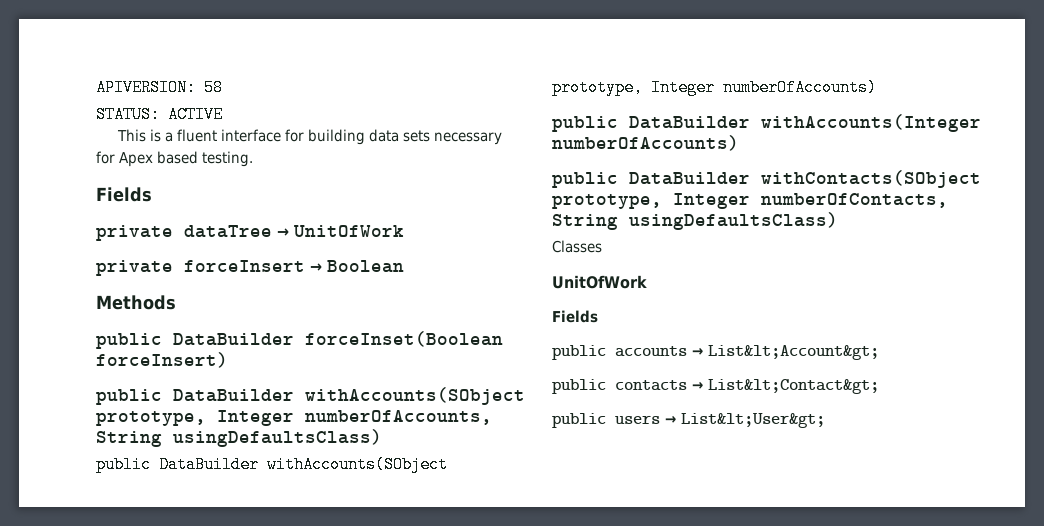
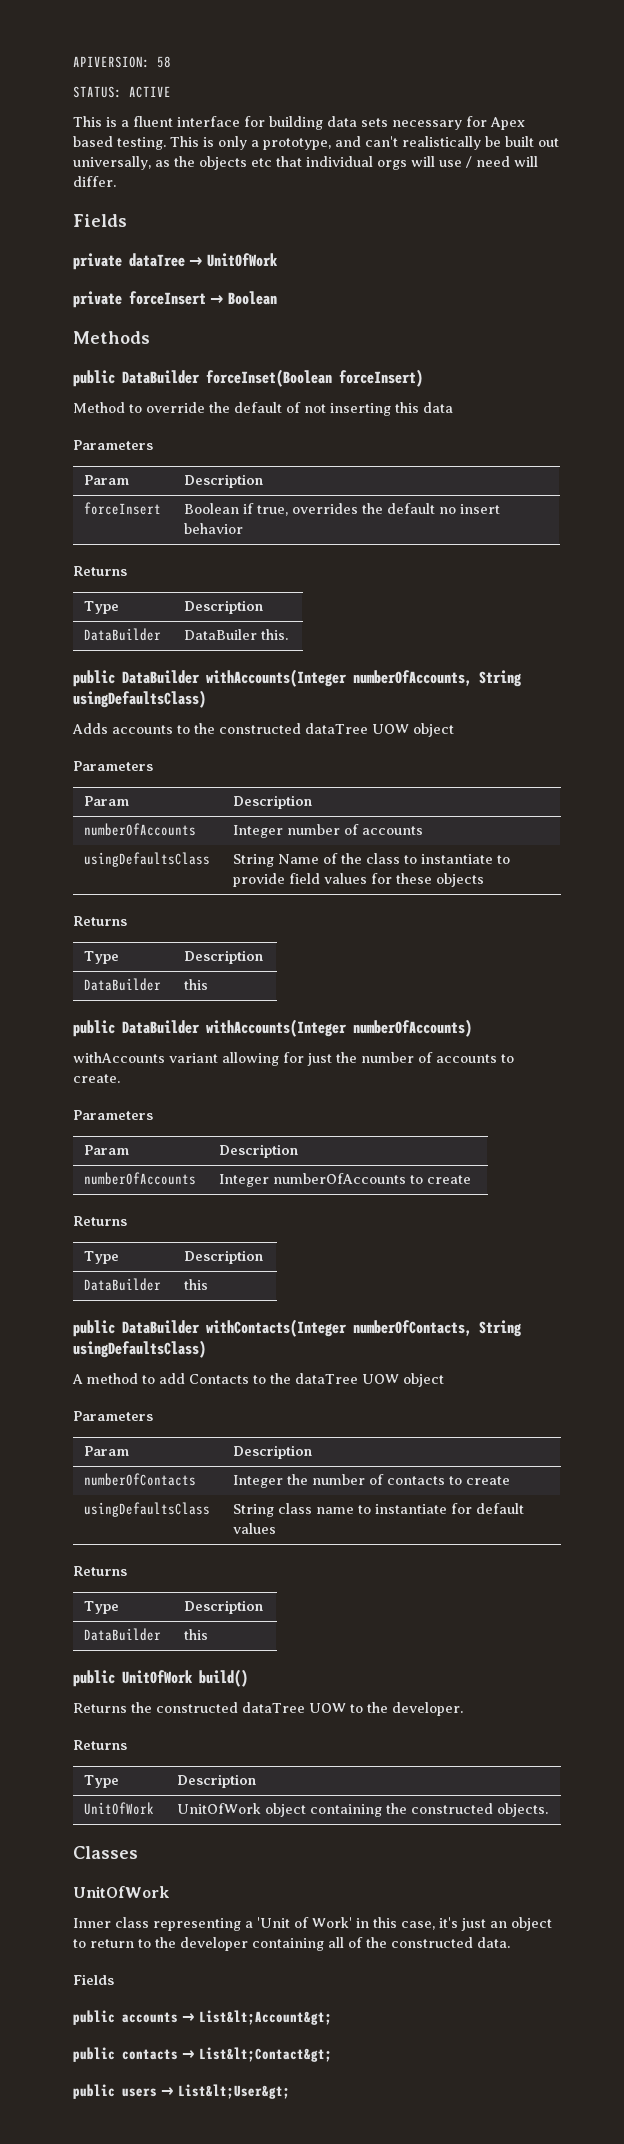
+ This is only a prototype, and can't realistically be built out universally, as the objects etc that individual orgs will use / need will differ.
- public DataBuilder withAccounts(SObject prototype, Integer numberOfAccounts, String usingDefaultsClass)
+ Method to override the default of not inserting this data
+ Parameters
+ Param | Description
+ forceInsert | Boolean if true, overrides the default no insert behavior
+ Returns
+ Type | Description
+ DataBuilder | DataBuiler this.
+ public DataBuilder withAccounts(Integer numberOfAccounts, String usingDefaultsClass)
- public DataBuilder withAccounts(SObject prototype, Integer numberOfAccounts)
+ Adds accounts to the constructed dataTree UOW object
+ Parameters
+ Param | Description
+ numberOfAccounts | Integer number of accounts
+ usingDefaultsClass | String Name of the class to instantiate to provide field values for these objects
+ Returns
+ Type | Description
+ DataBuilder | this
  public DataBuilder withAccounts(Integer numberOfAccounts)
- public DataBuilder withContacts(SObject prototype, Integer numberOfContacts, String usingDefaultsClass)
+ withAccounts variant allowing for just the number of accounts to create.
+ Parameters
+ Param | Description
+ numberOfAccounts | Integer numberOfAccounts to create
+ Returns
+ Type | Description
+ DataBuilder | this
+ public DataBuilder withContacts(Integer numberOfContacts, String usingDefaultsClass)
+ A method to add Contacts to the dataTree UOW object
+ Parameters
+ Param | Description
+ numberOfContacts | Integer the number of contacts to create
+ usingDefaultsClass | String class name to instantiate for default values
+ Returns
+ Type | Description
+ DataBuilder | this
+ public UnitOfWork build()
+ Returns the constructed dataTree UOW to the developer.
+ Returns
+ Type | Description
+ UnitOfWork | UnitOfWork object containing the constructed objects.
  Classes
  UnitOfWork
+ Inner class representing a 'Unit of Work' in this case, it's just an object to return to the developer containing all of the constructed data.

